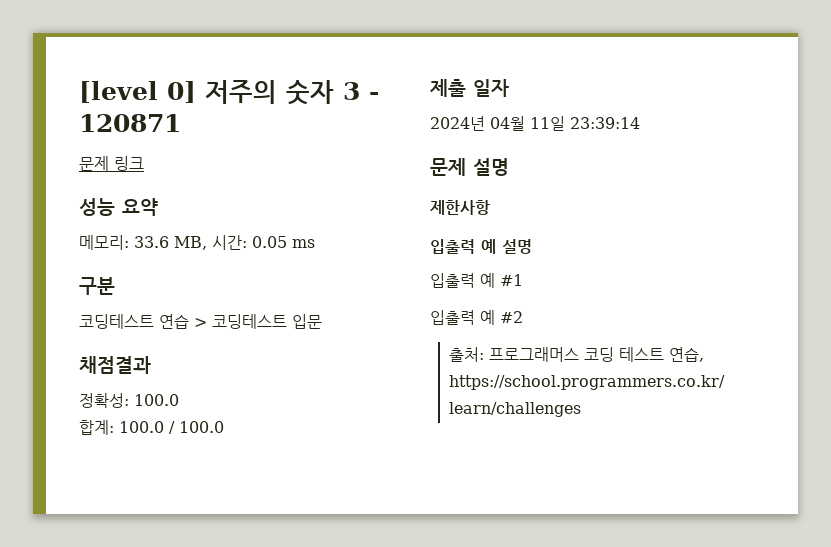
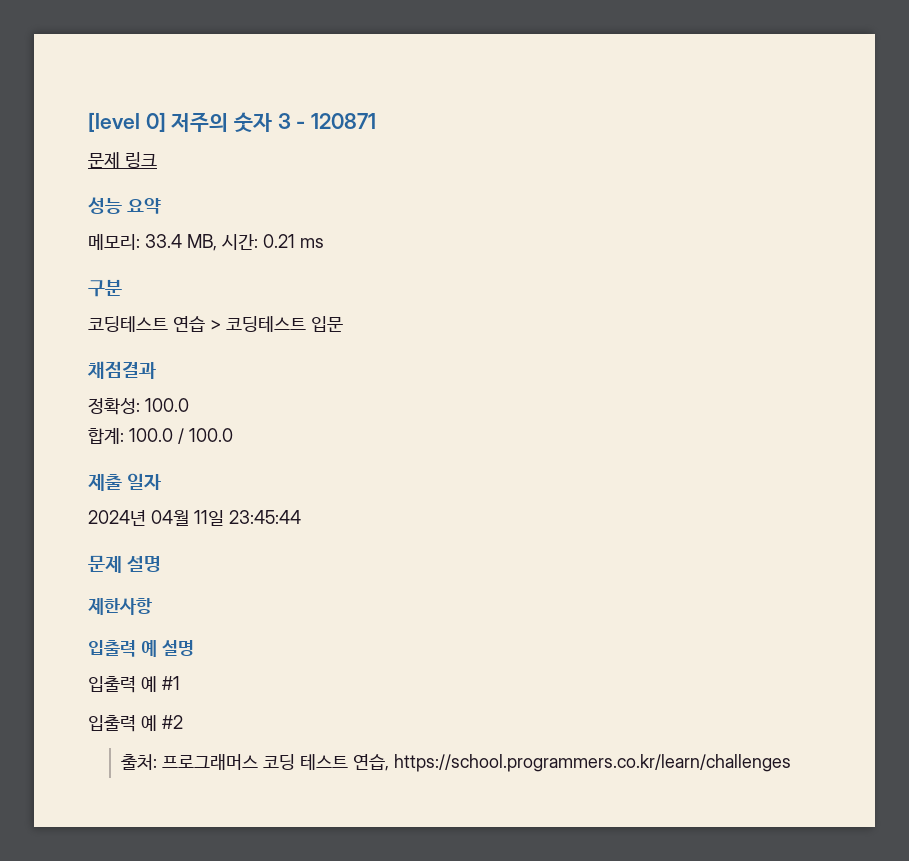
- 메모리: 33.6 MB, 시간: 0.05 ms
+ 메모리: 33.4 MB, 시간: 0.21 ms
- 2024년 04월 11일 23:39:14
+ 2024년 04월 11일 23:45:44

